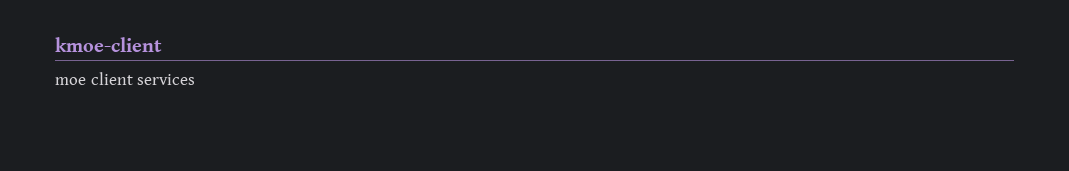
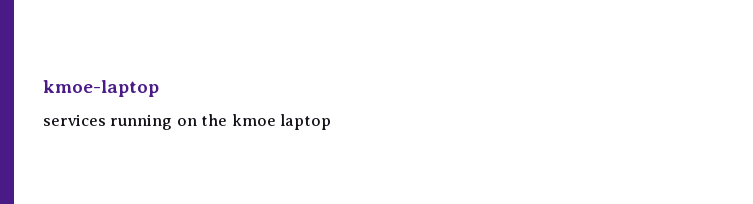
- kmoe-client
- moe client services
+ kmoe-laptop
+ services running on the kmoe laptop

